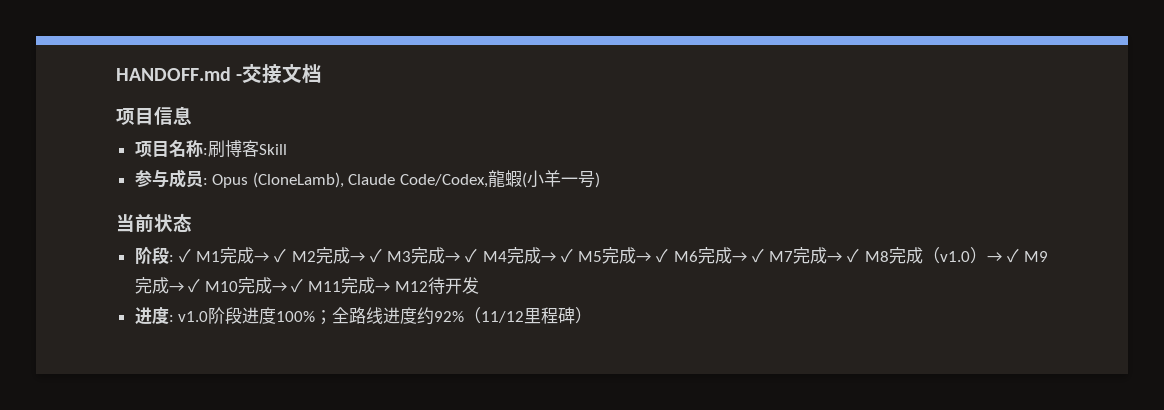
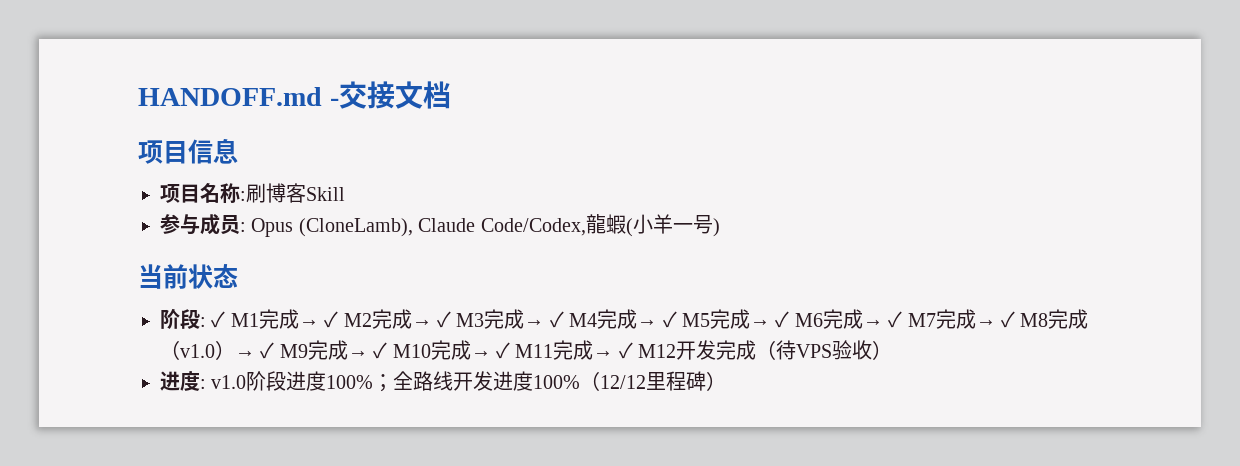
- 阶段: ✓ M1完成→ ✓ M2完成→ ✓ M3完成→ ✓ M4完成→ ✓ M5完成→ ✓ M6完成→ ✓ M7完成→ ✓ M8完成（v1.0）→ ✓ M9完成→ ✓ M10完成→ ✓ M11完成→ M12待开发
+ 阶段: ✓ M1完成→ ✓ M2完成→ ✓ M3完成→ ✓ M4完成→ ✓ M5完成→ ✓ M6完成→ ✓ M7完成→ ✓ M8完成（v1.0）→ ✓ M9完成→ ✓ M10完成→ ✓ M11完成→ ✓ M12开发完成（待VPS验收）
- 进度: v1.0阶段进度100%；全路线进度约92%（11/12里程碑）
+ 进度: v1.0阶段进度100%；全路线开发进度100%（12/12里程碑）

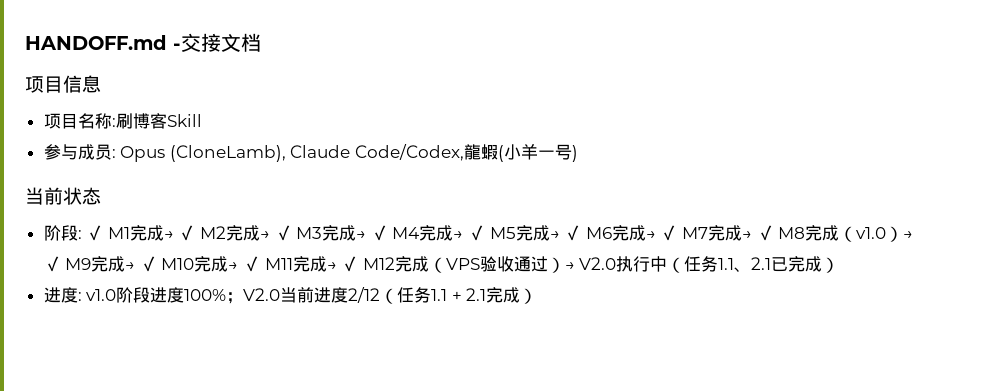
- 阶段: ✓ M1完成→ ✓ M2完成→ ✓ M3完成→ ✓ M4完成→ ✓ M5完成→ ✓ M6完成→ ✓ M7完成→ ✓ M8完成（v1.0）→ ✓ M9完成→ ✓ M10完成→ ✓ M11完成→ ✓ M12开发完成（待VPS验收）
+ 阶段: ✓ M1完成→ ✓ M2完成→ ✓ M3完成→ ✓ M4完成→ ✓ M5完成→ ✓ M6完成→ ✓ M7完成→ ✓ M8完成（v1.0）→ ✓ M9完成→ ✓ M10完成→ ✓ M11完成→ ✓ M12完成（VPS验收通过）→ V2.0执行中（任务1.1、2.1已完成）
- 进度: v1.0阶段进度100%；全路线开发进度100%（12/12里程碑）
+ 进度: v1.0阶段进度100%；V2.0当前进度2/12（任务1.1 + 2.1完成）

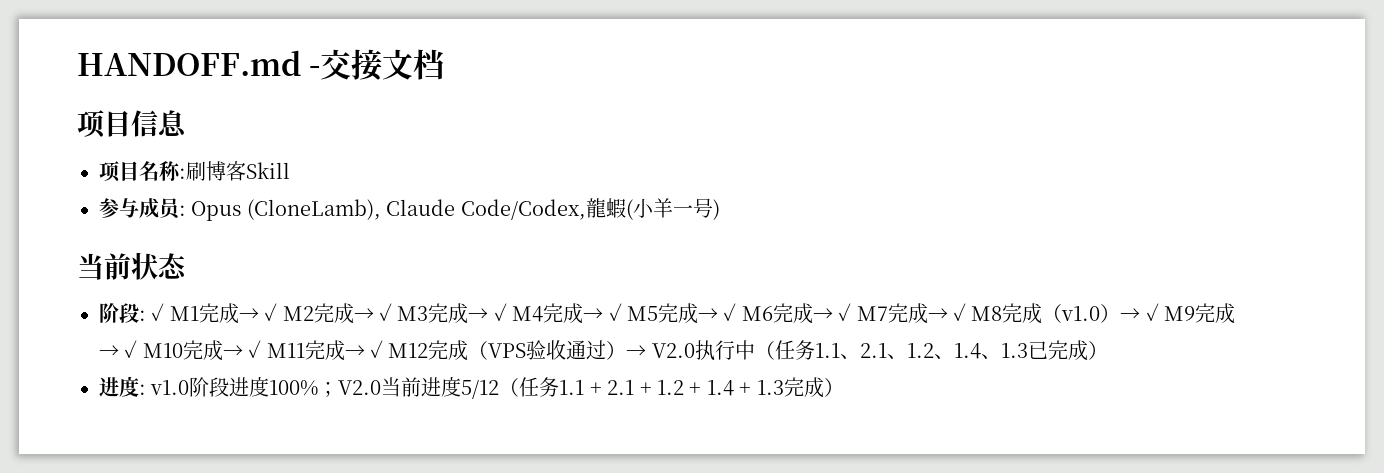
- ✓ M1完成→ ✓ M2完成→ ✓ M3完成→ ✓ M4完成→ ✓ M5完成→ ✓ M6完成→ ✓ M7完成→ ✓ M8完成（v1.0）→ ✓ M9完成→ ✓ M10完成→ ✓ M11完成→ ✓ M12完成（VPS验收通过）→ V2.0执行中（任务1.1、2.1已完成）
+ ✓ M1完成→ ✓ M2完成→ ✓ M3完成→ ✓ M4完成→ ✓ M5完成→ ✓ M6完成→ ✓ M7完成→ ✓ M8完成（v1.0）→ ✓ M9完成→ ✓ M10完成→ ✓ M11完成→ ✓ M12完成（VPS验收通过）→ V2.0执行中（任务1.1、2.1、1.2、1.4、1.3已完成）
- 进度: v1.0阶段进度100%；V2.0当前进度2/12（任务1.1 + 2.1完成）
+ 进度: v1.0阶段进度100%；V2.0当前进度5/12（任务1.1 + 2.1 + 1.2 + 1.4 + 1.3完成）

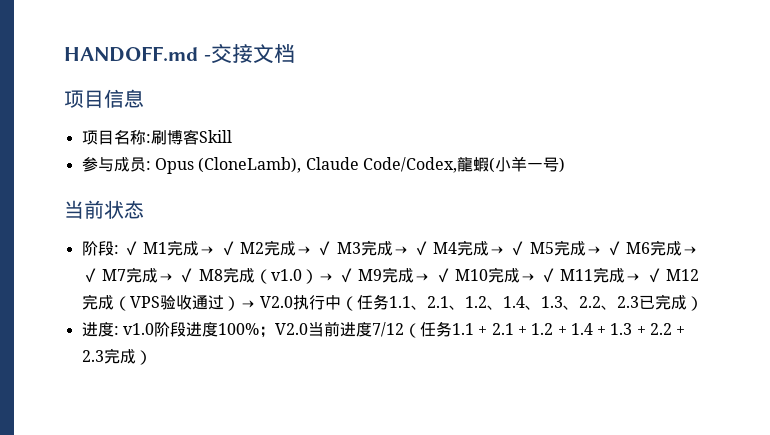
- ✓ M1完成→ ✓ M2完成→ ✓ M3完成→ ✓ M4完成→ ✓ M5完成→ ✓ M6完成→ ✓ M7完成→ ✓ M8完成（v1.0）→ ✓ M9完成→ ✓ M10完成→ ✓ M11完成→ ✓ M12完成（VPS验收通过）→ V2.0执行中（任务1.1、2.1、1.2、1.4、1.3已完成）
+ ✓ M1完成→ ✓ M2完成→ ✓ M3完成→ ✓ M4完成→ ✓ M5完成→ ✓ M6完成→ ✓ M7完成→ ✓ M8完成（v1.0）→ ✓ M9完成→ ✓ M10完成→ ✓ M11完成→ ✓ M12完成（VPS验收通过）→ V2.0执行中（任务1.1、2.1、1.2、1.4、1.3、2.2、2.3已完成）
- 进度: v1.0阶段进度100%；V2.0当前进度5/12（任务1.1 + 2.1 + 1.2 + 1.4 + 1.3完成）
+ 进度: v1.0阶段进度100%；V2.0当前进度7/12（任务1.1 + 2.1 + 1.2 + 1.4 + 1.3 + 2.2 + 2.3完成）

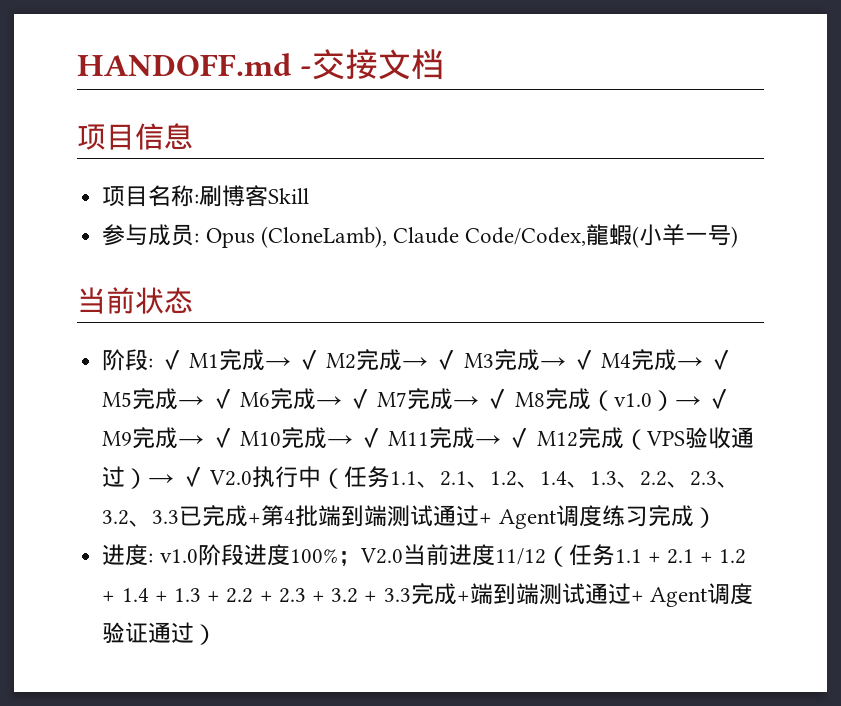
- ✓ M1完成→ ✓ M2完成→ ✓ M3完成→ ✓ M4完成→ ✓ M5完成→ ✓ M6完成→ ✓ M7完成→ ✓ M8完成（v1.0）→ ✓ M9完成→ ✓ M10完成→ ✓ M11完成→ ✓ M12完成（VPS验收通过）→ V2.0执行中（任务1.1、2.1、1.2、1.4、1.3、2.2、2.3已完成）
+ ✓ M1完成→ ✓ M2完成→ ✓ M3完成→ ✓ M4完成→ ✓ M5完成→ ✓ M6完成→ ✓ M7完成→ ✓ M8完成（v1.0）→ ✓ M9完成→ ✓ M10完成→ ✓ M11完成→ ✓ M12完成（VPS验收通过）→ ✓ V2.0执行中（任务1.1、2.1、1.2、1.4、1.3、2.2、2.3、3.2、3.3已完成+第4批端到端测试通过+ Agent调度练习完成）
- 进度: v1.0阶段进度100%；V2.0当前进度7/12（任务1.1 + 2.1 + 1.2 + 1.4 + 1.3 + 2.2 + 2.3完成）
+ 进度: v1.0阶段进度100%；V2.0当前进度11/12（任务1.1 + 2.1 + 1.2 + 1.4 + 1.3 + 2.2 + 2.3 + 3.2 + 3.3完成+端到端测试通过+ Agent调度验证通过）

